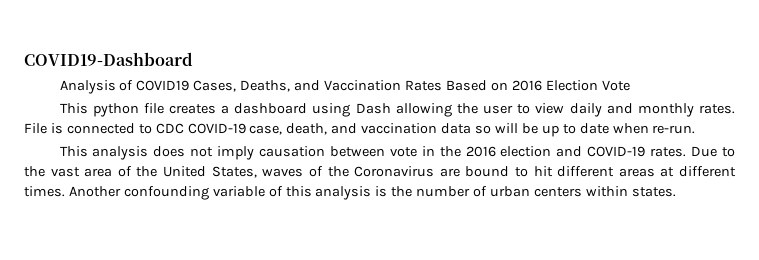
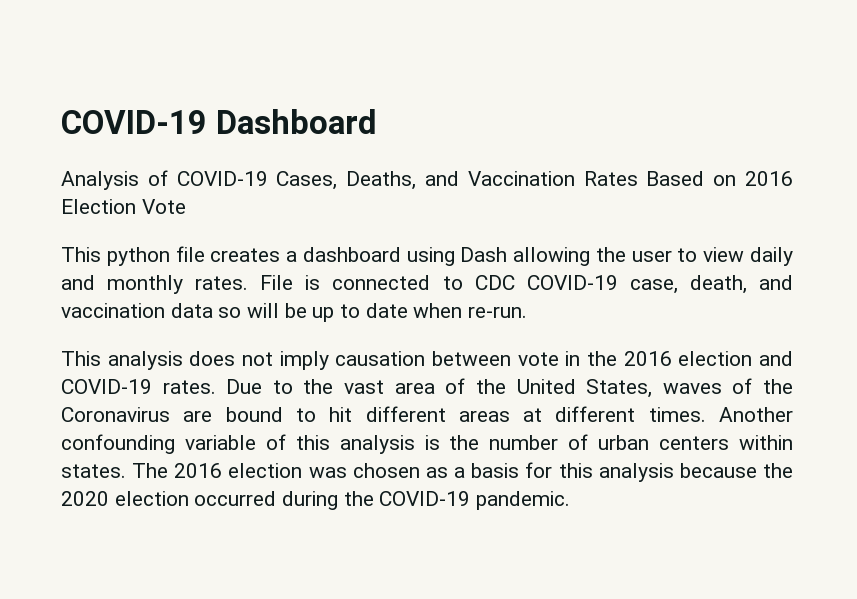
- COVID19-Dashboard
+ COVID-19 Dashboard
- Analysis of COVID19 Cases, Deaths, and Vaccination Rates Based on 2016 Election Vote
+ Analysis of COVID-19 Cases, Deaths, and Vaccination Rates Based on 2016 Election Vote
+ The 2016 election was chosen as a basis for this analysis because the 2020 election occurred during the COVID-19 pandemic.

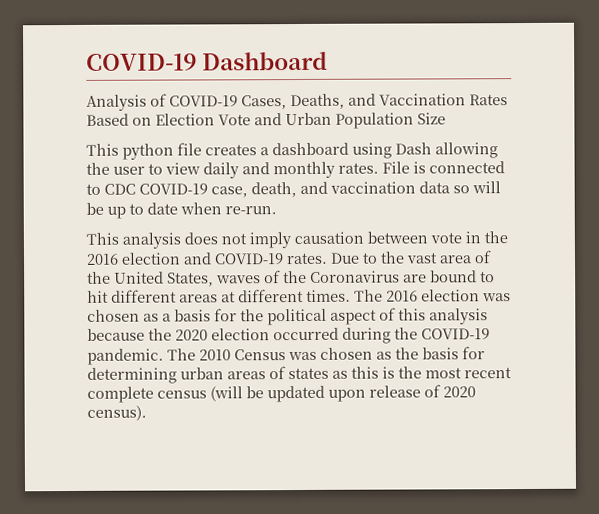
- Analysis of COVID-19 Cases, Deaths, and Vaccination Rates Based on 2016 Election Vote
+ Analysis of COVID-19 Cases, Deaths, and Vaccination Rates Based on Election Vote and Urban Population Size
- Another confounding variable of this analysis is the number of urban centers within states.
- The 2016 election was chosen as a basis for this analysis because the 2020 election occurred during the COVID-19 pandemic.
+ The 2016 election was chosen as a basis for the political aspect of this analysis because the 2020 election occurred during the COVID-19 pandemic.
+ The 2010 Census was chosen as the basis for determining urban areas of states as this is the most recent complete census (will be updated upon release of 2020 census).

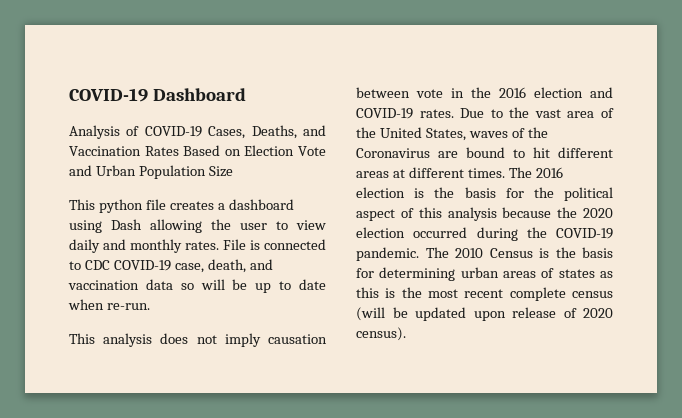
- The 2016 election was chosen as a basis for the political aspect of this analysis because the 2020 election occurred during the COVID-19 pandemic.
+ The 2016 election is the basis for the political aspect of this analysis because the 2020 election occurred during the COVID-19 pandemic.
- The 2010 Census was chosen as the basis for determining urban areas of states as this is the most recent complete census (will be updated upon release of 2020 census).
+ The 2010 Census is the basis for determining urban areas of states as this is the most recent complete census (will be updated upon release of 2020 census).

